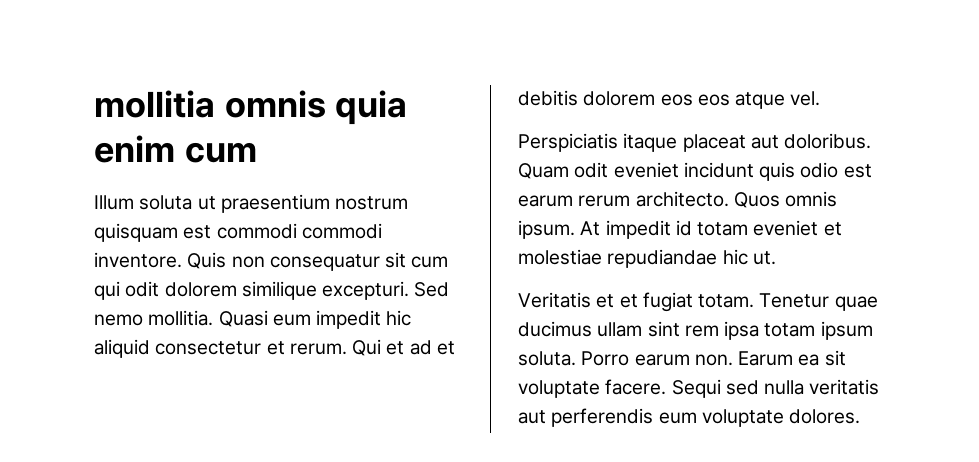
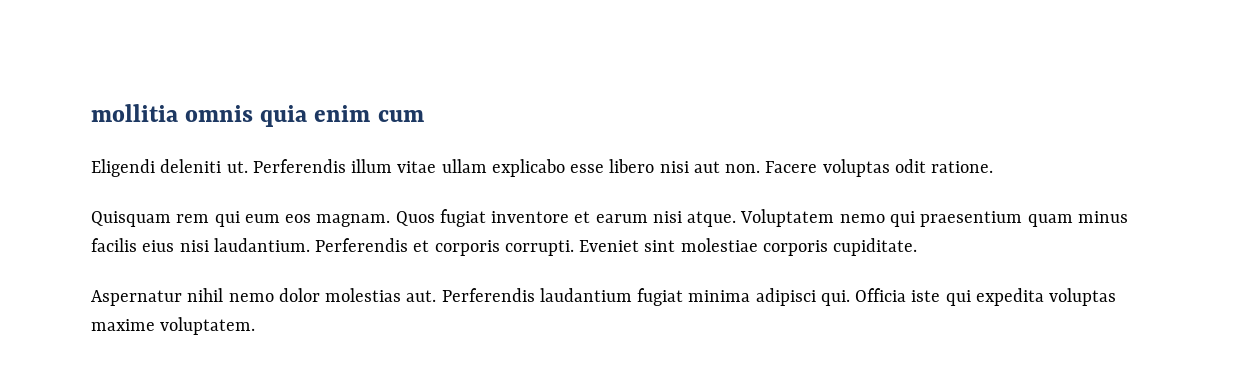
- Illum soluta ut praesentium nostrum quisquam est commodi commodi inventore. Quis non consequatur sit cum qui odit dolorem similique excepturi. Sed nemo mollitia. Quasi eum impedit hic aliquid consectetur et rerum. Qui et ad et debitis dolorem eos eos atque vel.
- Perspiciatis itaque placeat aut doloribus. Quam odit eveniet incidunt quis odio est earum rerum architecto. Quos omnis ipsum. At impedit id totam eveniet et molestiae repudiandae hic ut.
- Veritatis et et fugiat totam. Tenetur quae ducimus ullam sint rem ipsa totam ipsum soluta. Porro earum non. Earum ea sit voluptate facere. Sequi sed nulla veritatis aut perferendis eum voluptate dolores.
+ Eligendi deleniti ut. Perferendis illum vitae ullam explicabo esse libero nisi aut non. Facere voluptas odit ratione.
+ Quisquam rem qui eum eos magnam. Quos fugiat inventore et earum nisi atque. Voluptatem nemo qui praesentium quam minus facilis eius nisi laudantium. Perferendis et corporis corrupti. Eveniet sint molestiae corporis cupiditate.
+ Aspernatur nihil nemo dolor molestias aut. Perferendis laudantium fugiat minima adipisci qui. Officia iste qui expedita voluptas maxime voluptatem.

